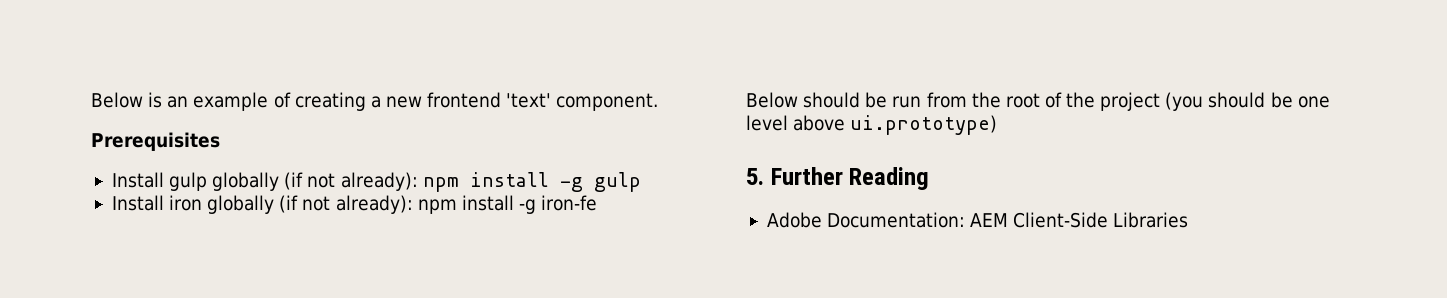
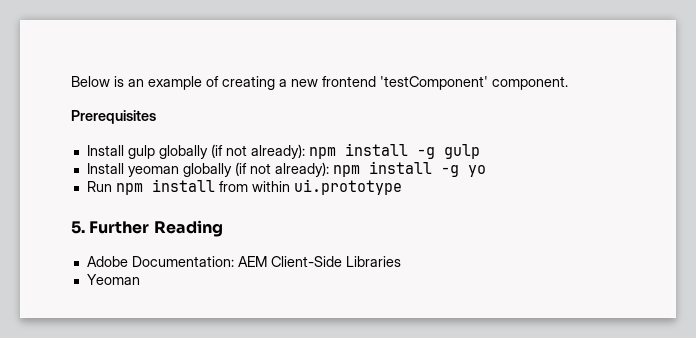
- Below is an example of creating a new frontend 'text' component.
+ Below is an example of creating a new frontend 'testComponent' component.
- Install iron globally (if not already): npm install -g iron-fe
- Below should be run from the root of the project (you should be one level above ui.prototype)
+ Install yeoman globally (if not already): npm install -g yo
+ Run npm install from within ui.prototype
+ Yeoman

